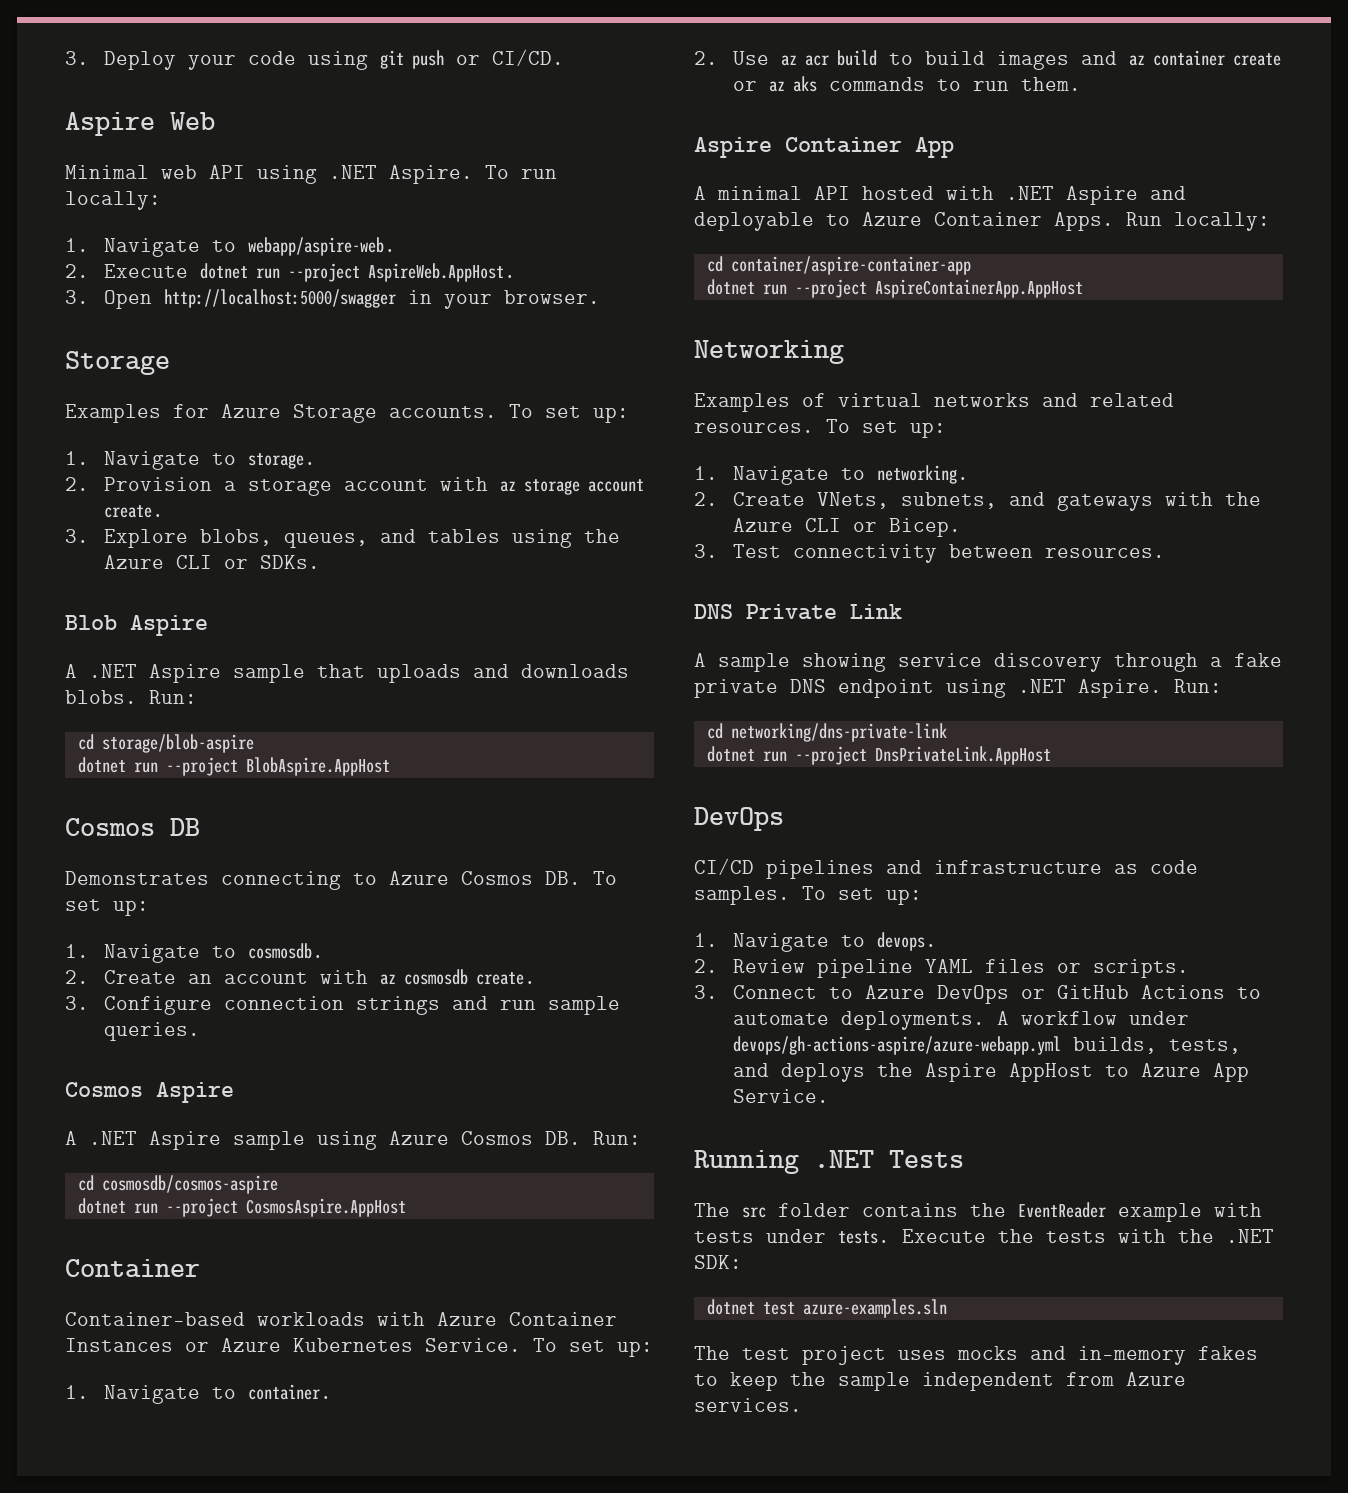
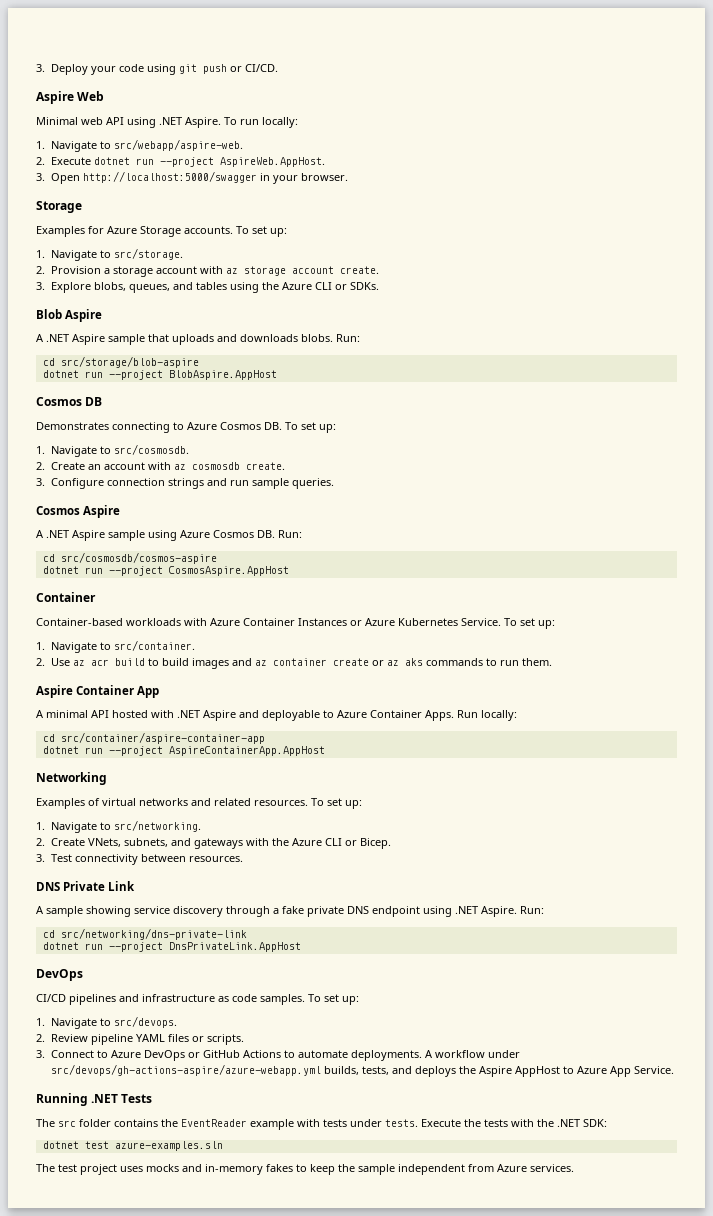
- 1. Navigate to webapp/aspire-web.
+ 1. Navigate to src/webapp/aspire-web.
- 1. Navigate to storage.
+ 1. Navigate to src/storage.
- cd storage/blob-aspire
+ cd src/storage/blob-aspire
- 1. Navigate to cosmosdb.
+ 1. Navigate to src/cosmosdb.
- cd cosmosdb/cosmos-aspire
+ cd src/cosmosdb/cosmos-aspire
- 1. Navigate to container.
+ 1. Navigate to src/container.
- cd container/aspire-container-app
+ cd src/container/aspire-container-app
- 1. Navigate to networking.
+ 1. Navigate to src/networking.
- cd networking/dns-private-link
+ cd src/networking/dns-private-link
- 1. Navigate to devops.
+ 1. Navigate to src/devops.
- A workflow under devops/gh-actions-aspire/azure-webapp.yml builds, tests, and deploys the Aspire AppHost to Azure App Service.
+ A workflow under src/devops/gh-actions-aspire/azure-webapp.yml builds, tests, and deploys the Aspire AppHost to Azure App Service.

